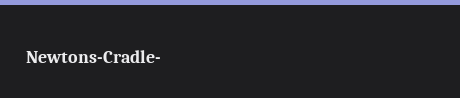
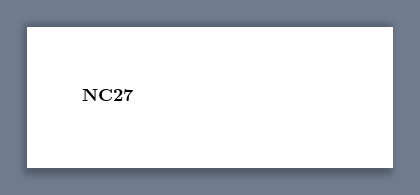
- Newtons-Cradle-
+ NC27

